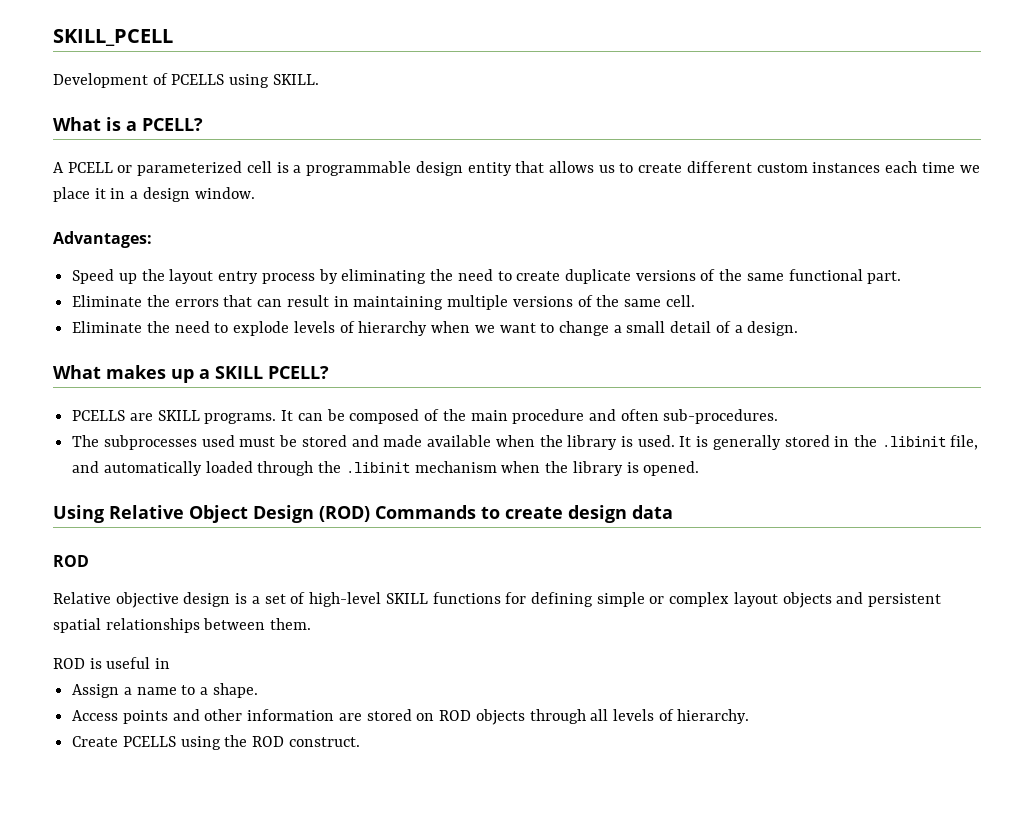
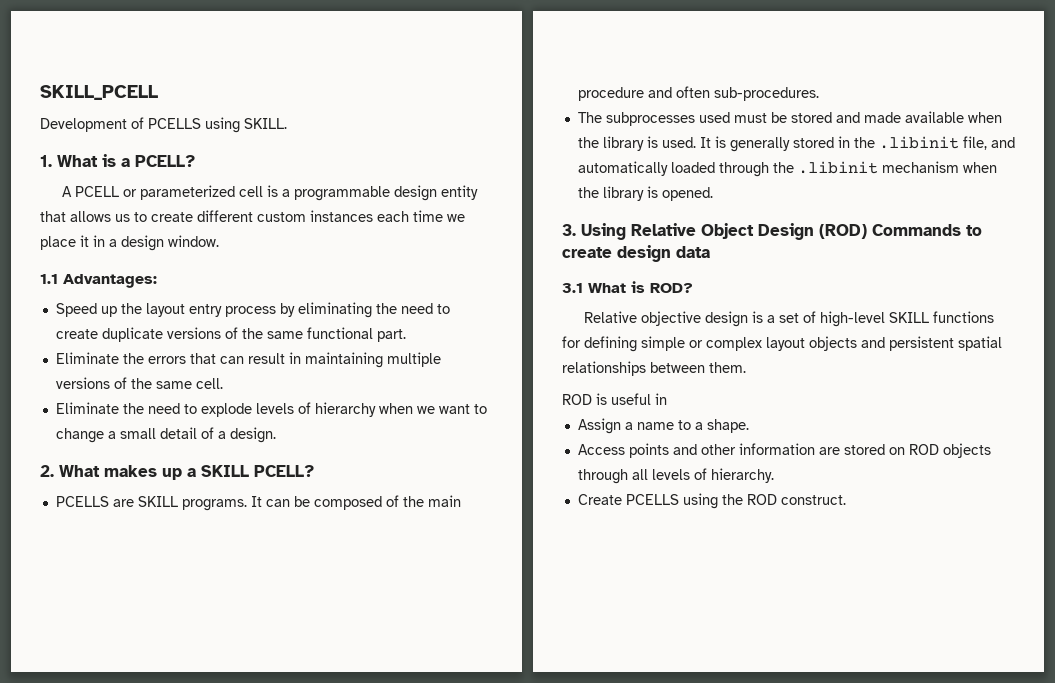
- What is a PCELL?
+ 1. What is a PCELL?
- Advantages:
+ 1.1 Advantages:
- What makes up a SKILL PCELL?
+ 2. What makes up a SKILL PCELL?
- Using Relative Object Design (ROD) Commands to create design data
- ROD
+ 3. Using Relative Object Design (ROD) Commands to create design data
+ 3.1 What is ROD?

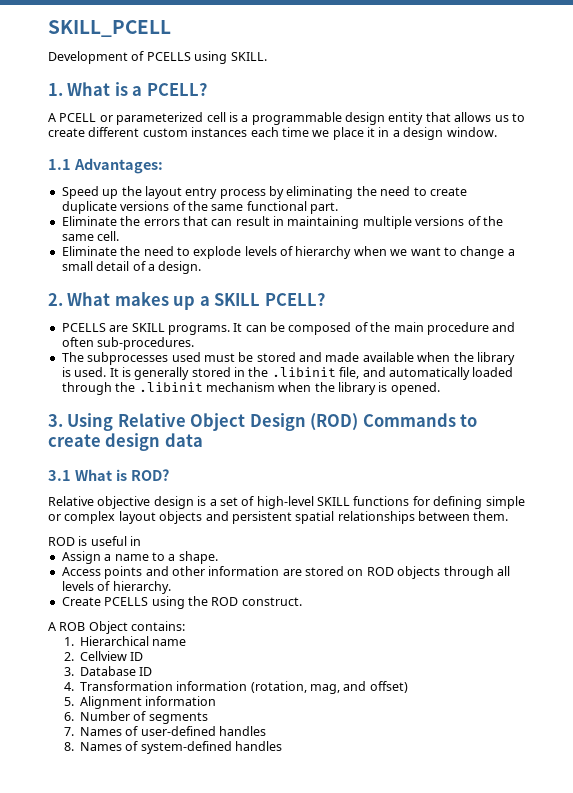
+ A ROB Object contains:
+ 1. Hierarchical name
+ 2. Cellview ID
+ 3. Database ID
+ 4. Transformation information (rotation, mag, and offset)
+ 5. Alignment information
+ 6. Number of segments
+ 7. Names of user-defined handles
+ 8. Names of system-defined handles

